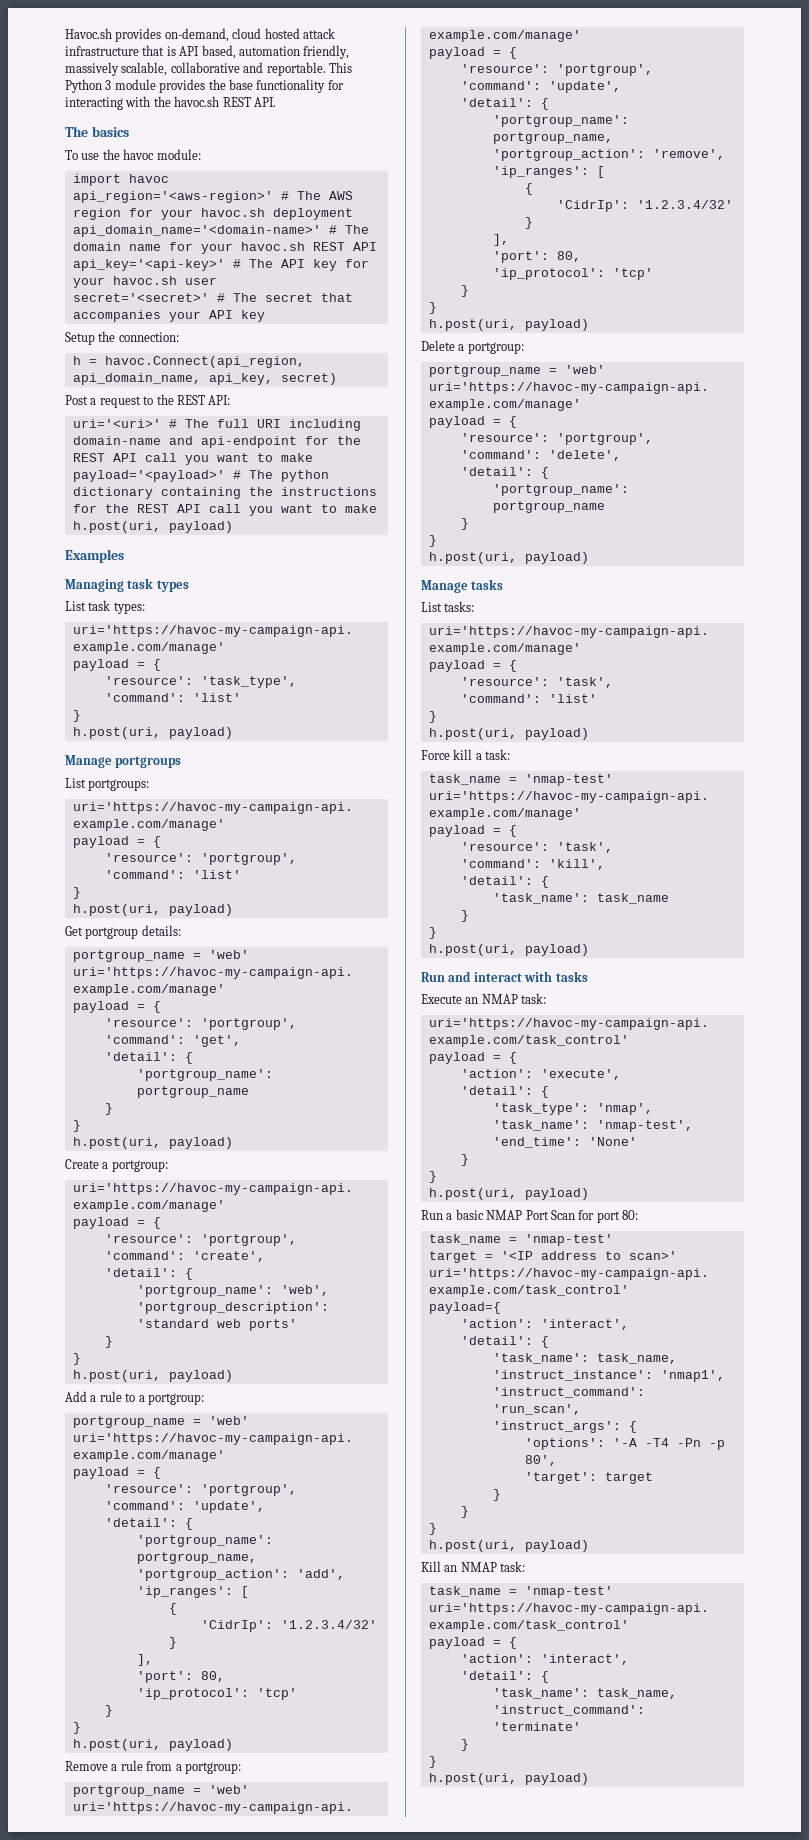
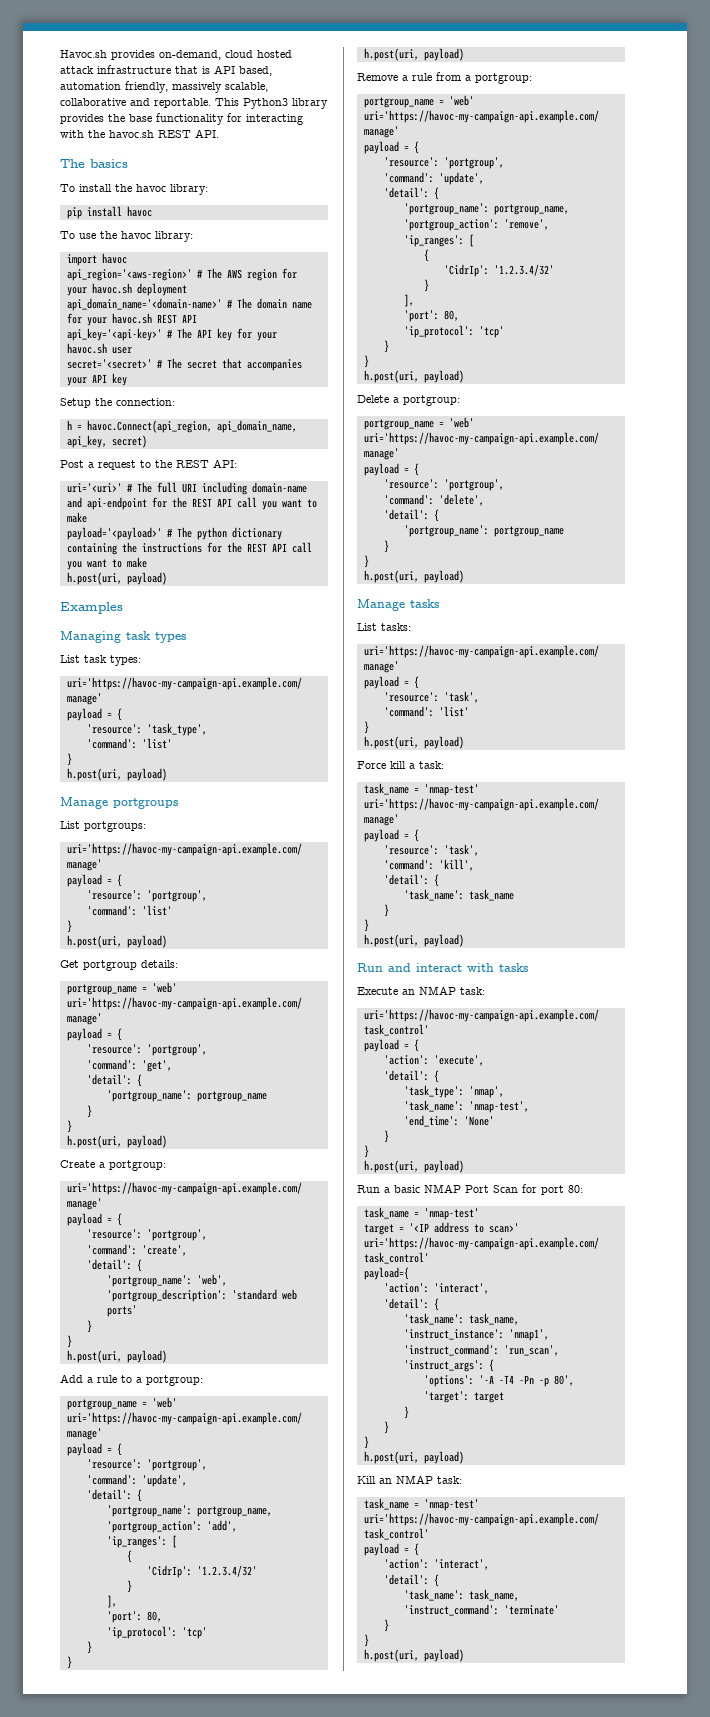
- This Python 3 module provides the base functionality for interacting with the havoc.sh REST API.
+ This Python3 library provides the base functionality for interacting with the havoc.sh REST API.
+ To install the havoc library:
+ pip install havoc
- To use the havoc module:
+ To use the havoc library:

